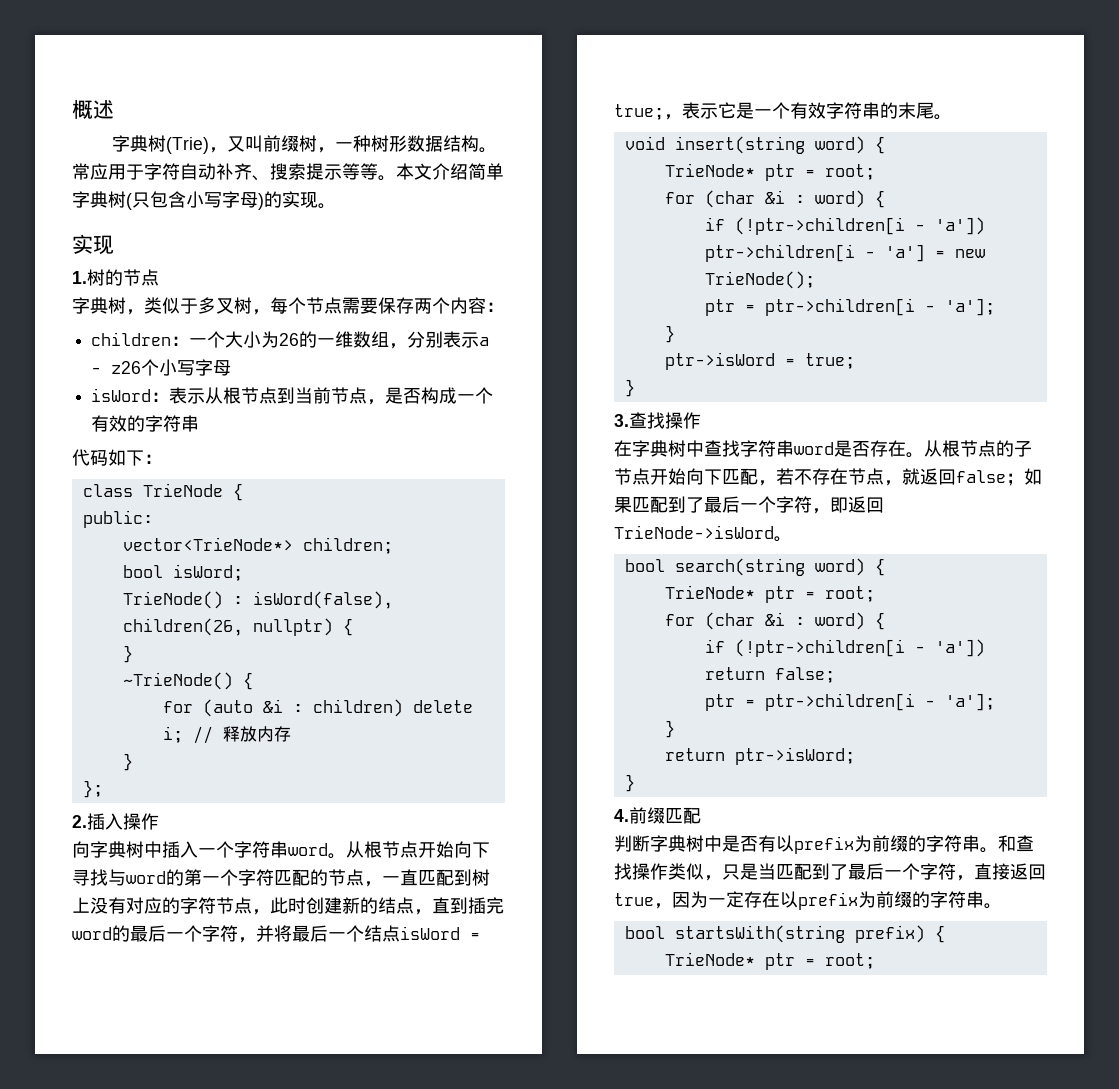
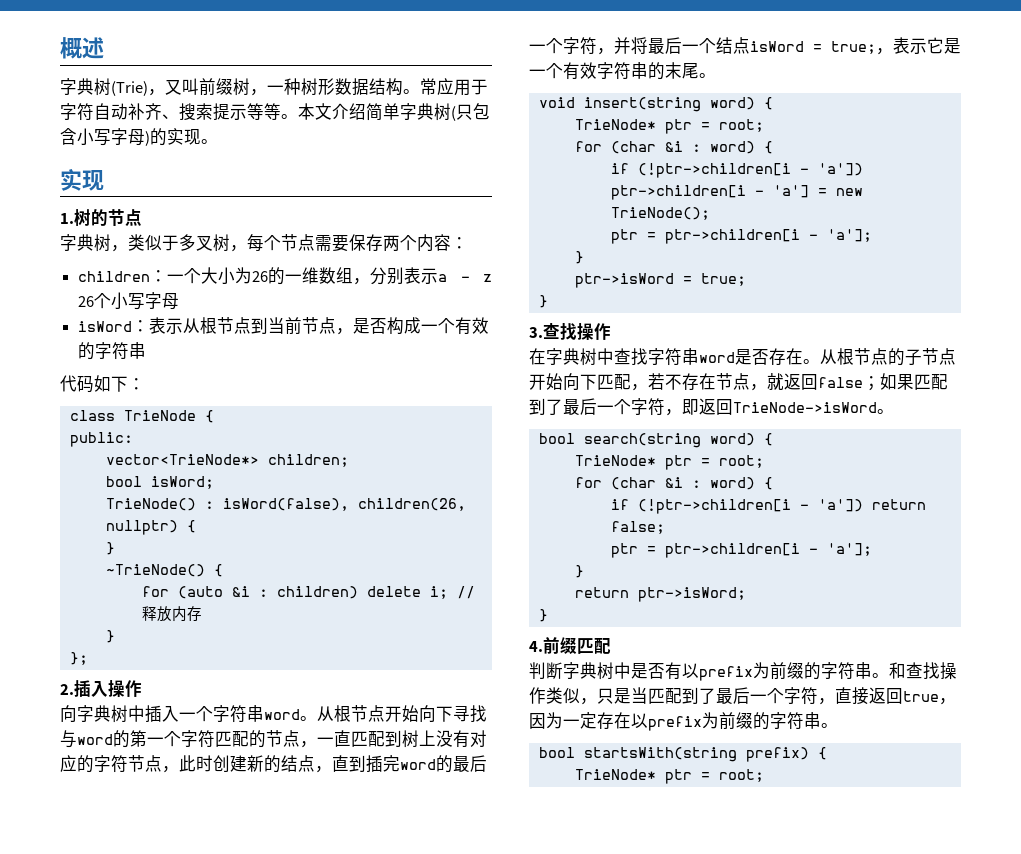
- children：一个大小为26的一维数组，分别表示a - z26个小写字母
+ children：一个大小为26的一维数组，分别表示a - z 26个小写字母

